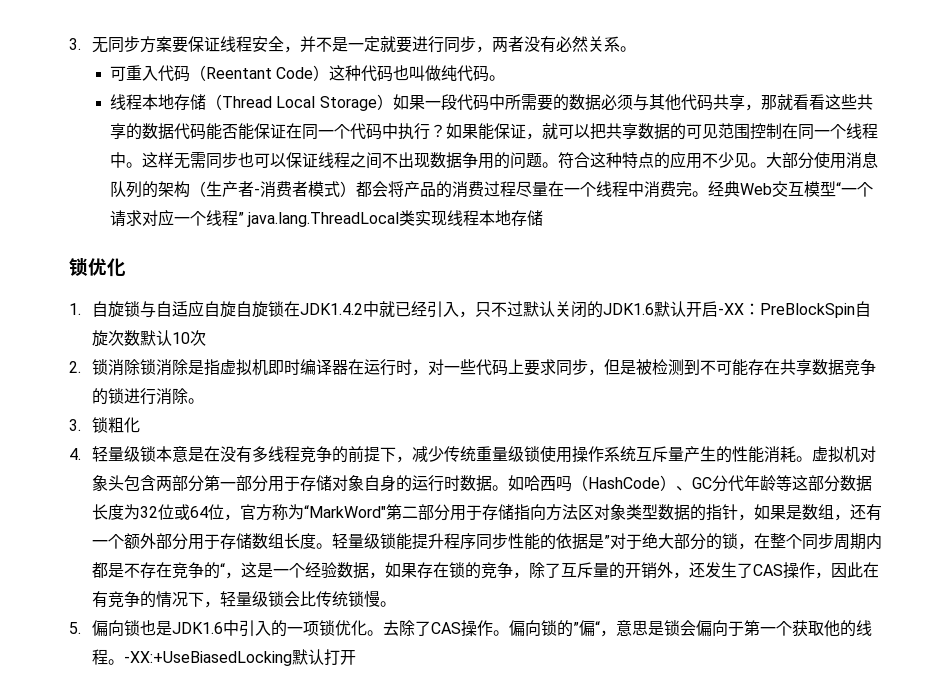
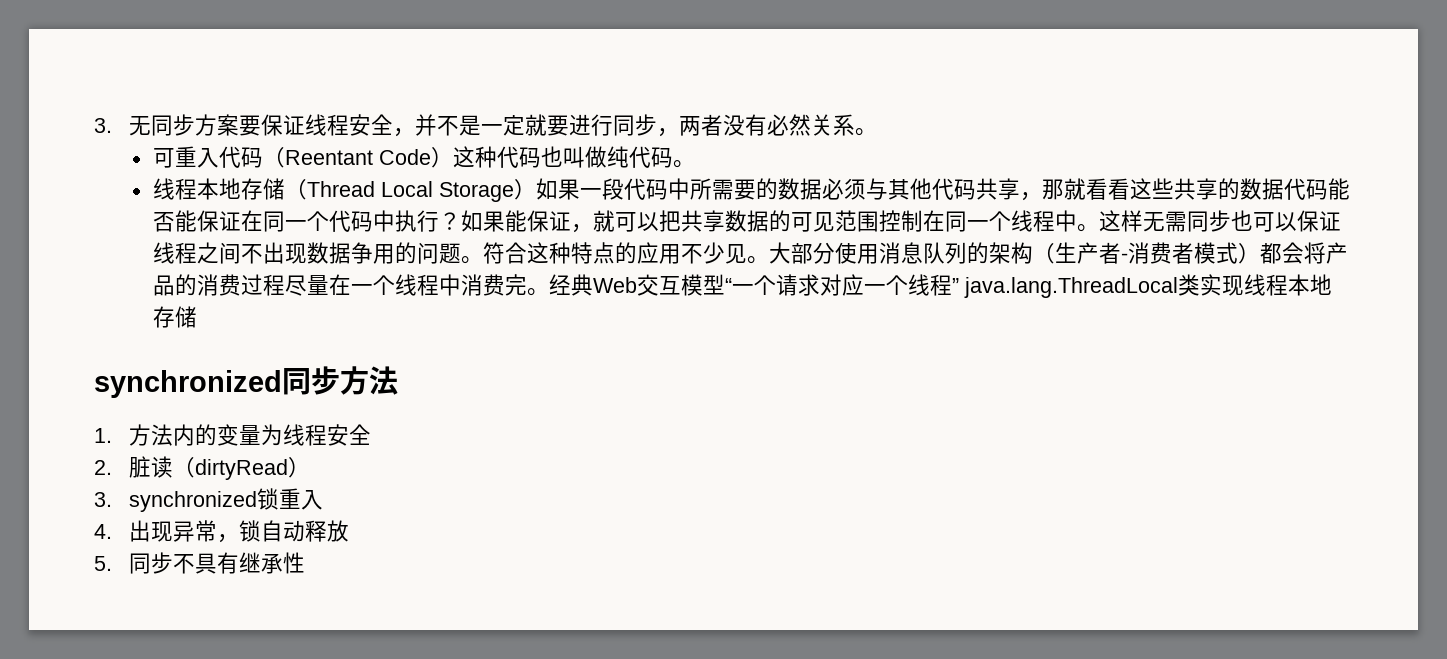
  经典Web交互模型“一个请求对应一个线程” java.lang.ThreadLocal类实现线程本地存储
- 锁优化
- 1.自旋锁与自适应自旋自旋锁在JDK1.4.2中就已经引入，只不过默认关闭的JDK1.6默认开启-XX：PreBlockSpin自旋次数默认10次
- 2.锁消除锁消除是指虚拟机即时编译器在运行时，对一些代码上要求同步，但是被检测到不可能存在共享数据竞争的锁进行消除。
- 3.锁粗化
- 4.轻量级锁本意是在没有多线程竞争的前提下，减少传统重量级锁使用操作系统互斥量产生的性能消耗。虚拟机对象头包含两部分第一部分用于存储对象自身的运行时数据。如哈西吗（HashCode）、GC分代年龄等这部分数据长度为32位或64位，官方称为“MarkWord"第二部分用于存储指向方法区对象类型数据的指针，如果是数组，还有一个额外部分用于存储数组长度。轻量级锁能提升程序同步性能的依据是”对于绝大部分的锁，在整个同步周期内都是不存在竞争的“，这是一个经验数据，如果存在锁的竞争，除了互斥量的开销外，还发生了CAS操作，因此在有竞争的情况下，轻量级锁会比传统锁慢。
- 5.偏向锁也是JDK1.6中引入的一项锁优化。去除了CAS操作。偏向锁的”偏“，意思是锁会偏向于第一个获取他的线程。-XX:+UseBiasedLocking默认打开
+ synchronized同步方法
+ 1.方法内的变量为线程安全
+ 2.脏读（dirtyRead）
+ 3. synchronized锁重入
+ 4.出现异常，锁自动释放
+ 5.同步不具有继承性

